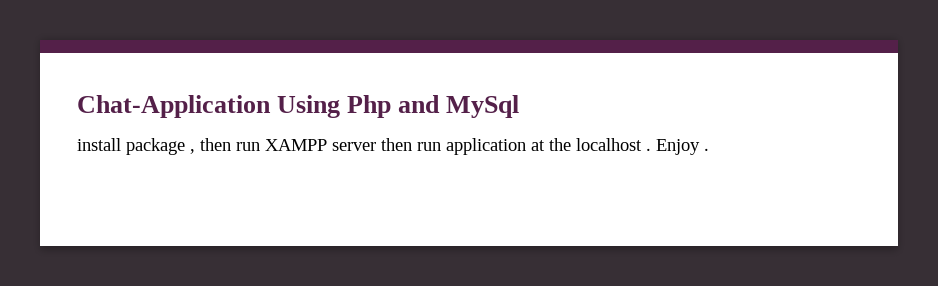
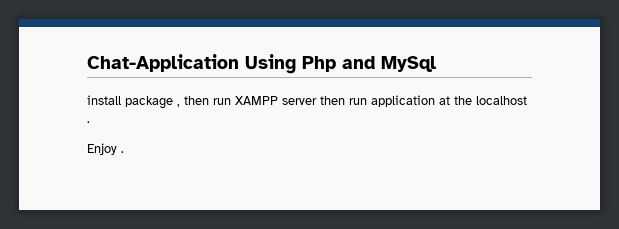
- install package , then run XAMPP server then run application at the localhost . Enjoy .
+ install package , then run XAMPP server then run application at the localhost .
+ Enjoy .

